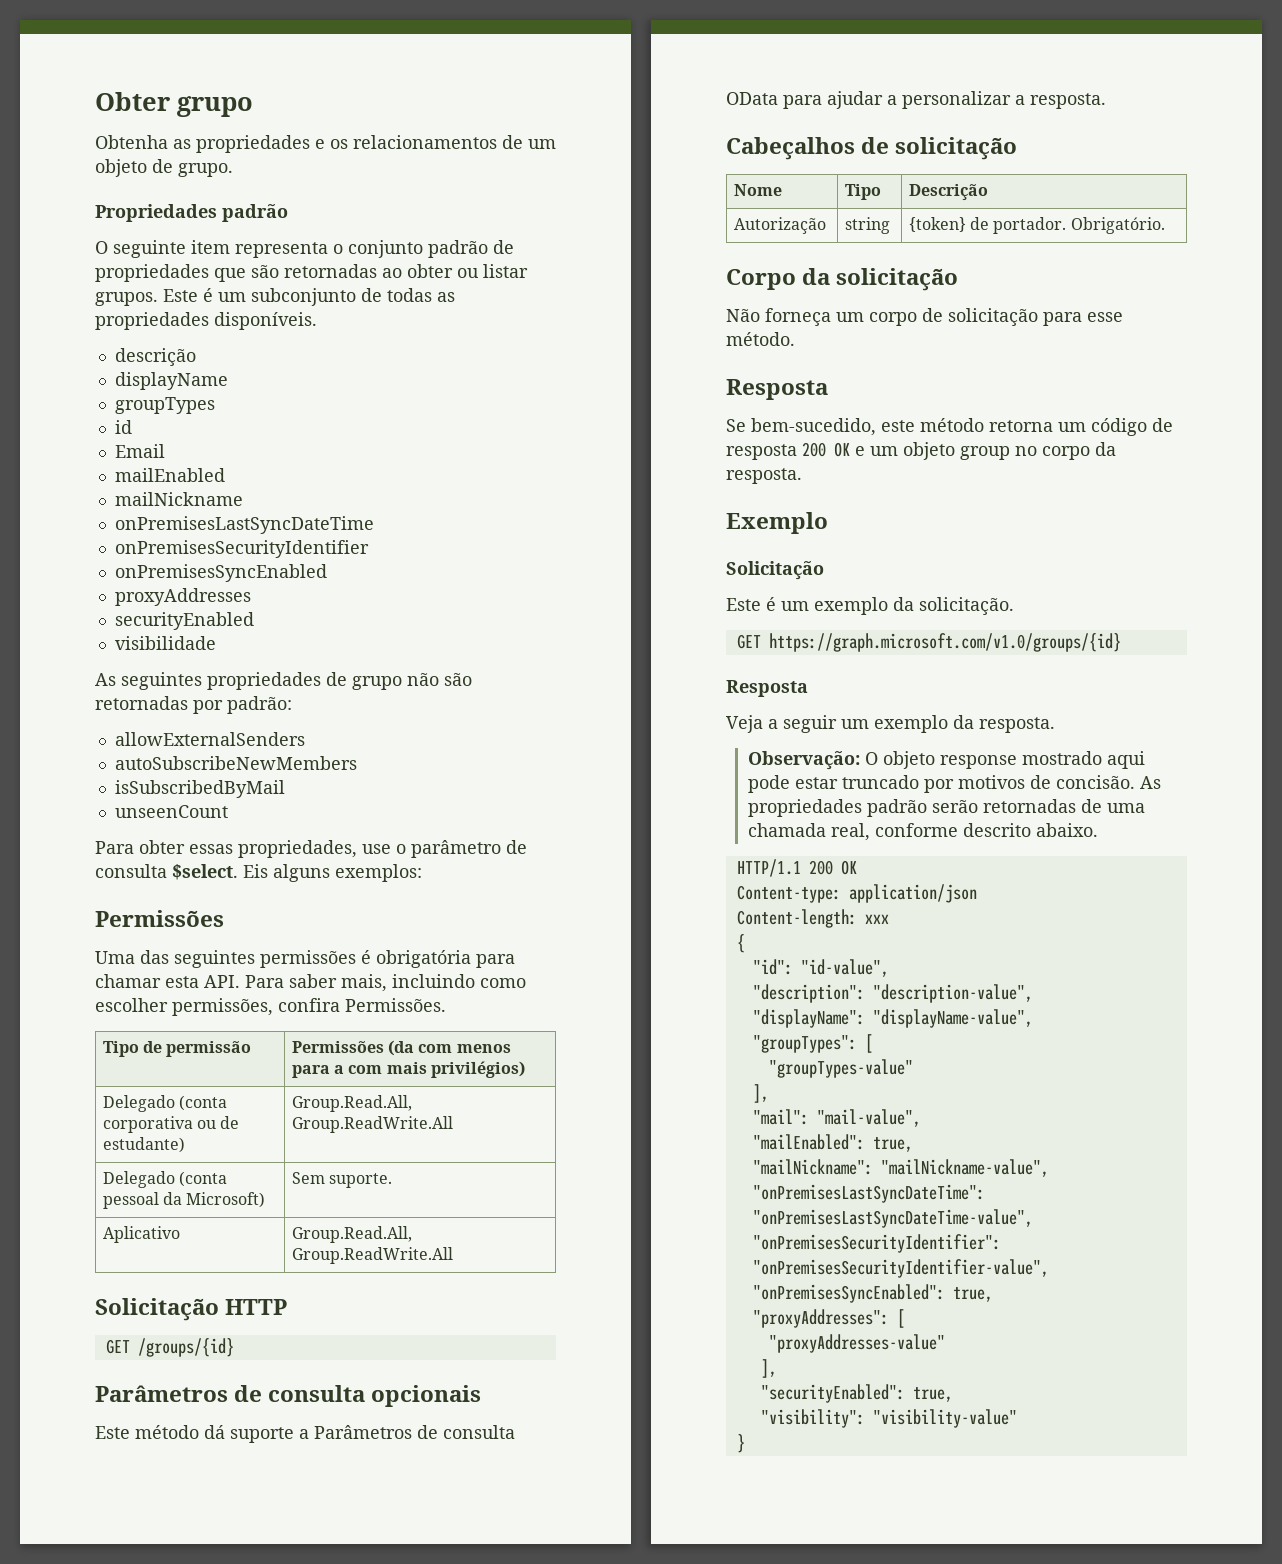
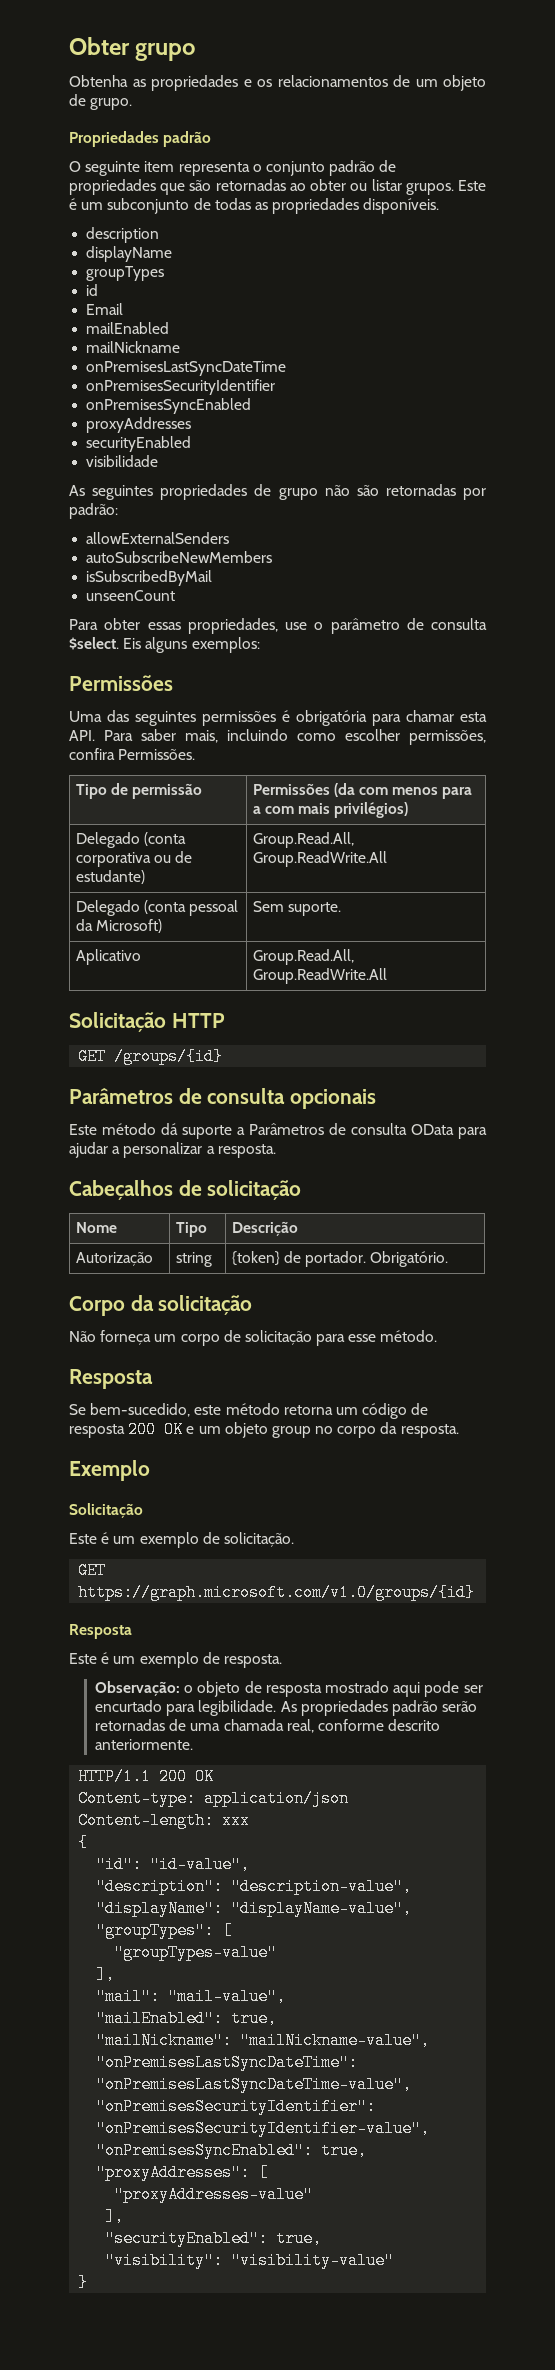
- descrição
+ description
- Este é um exemplo da solicitação.
+ Este é um exemplo de solicitação.
- Veja a seguir um exemplo da resposta.
+ Este é um exemplo de resposta.
- Observação: O objeto response mostrado aqui pode estar truncado por motivos de concisão.
+ Observação: o objeto de resposta mostrado aqui pode ser encurtado para legibilidade.
- As propriedades padrão serão retornadas de uma chamada real, conforme descrito abaixo.
+ As propriedades padrão serão retornadas de uma chamada real, conforme descrito anteriormente.

